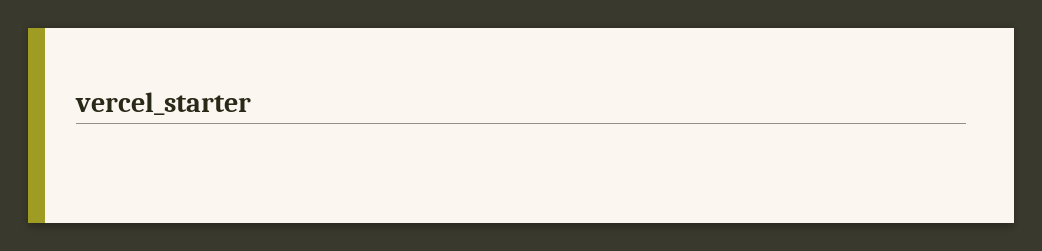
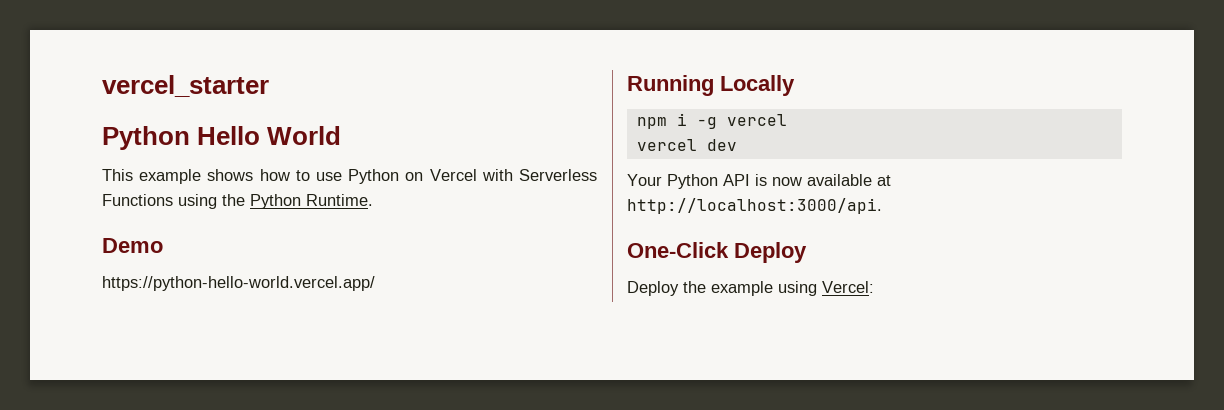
+ Python Hello World
+ This example shows how to use Python on Vercel with Serverless Functions using the Python Runtime.
+ Demo
+ https://python-hello-world.vercel.app/
+ Running Locally
+ npm i -g vercel
+ vercel dev
+ Your Python API is now available at http://localhost:3000/api.
+ One-Click Deploy
+ Deploy the example using Vercel:

